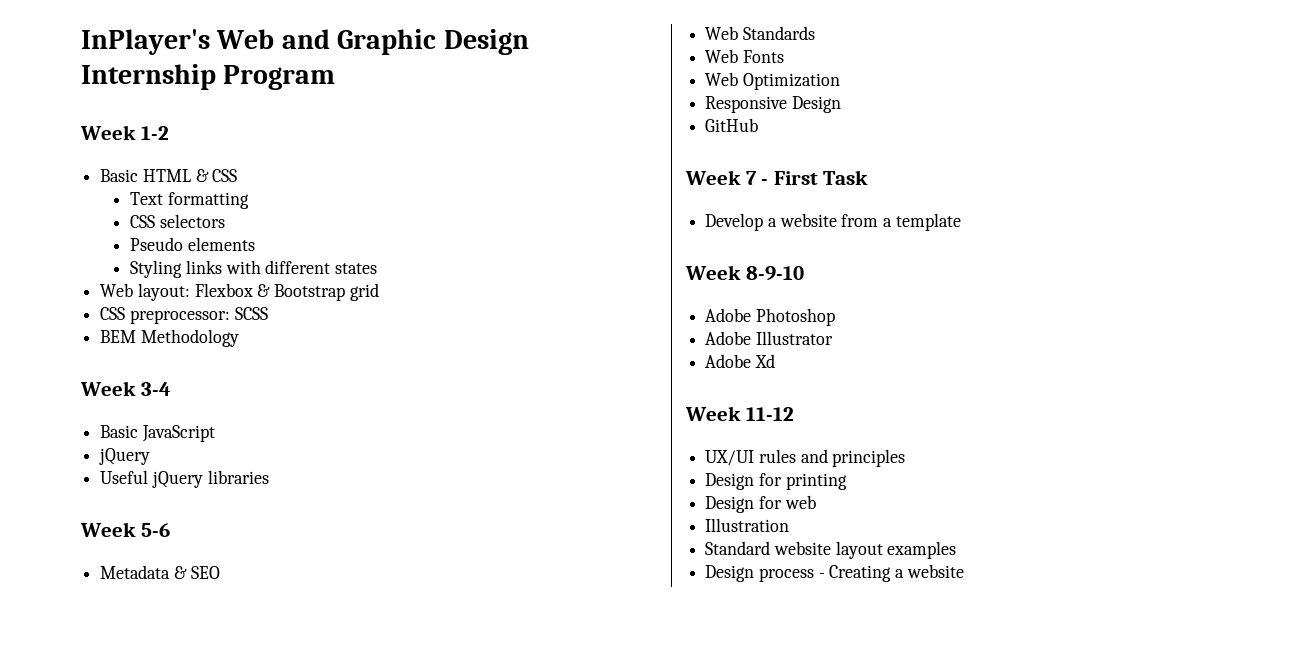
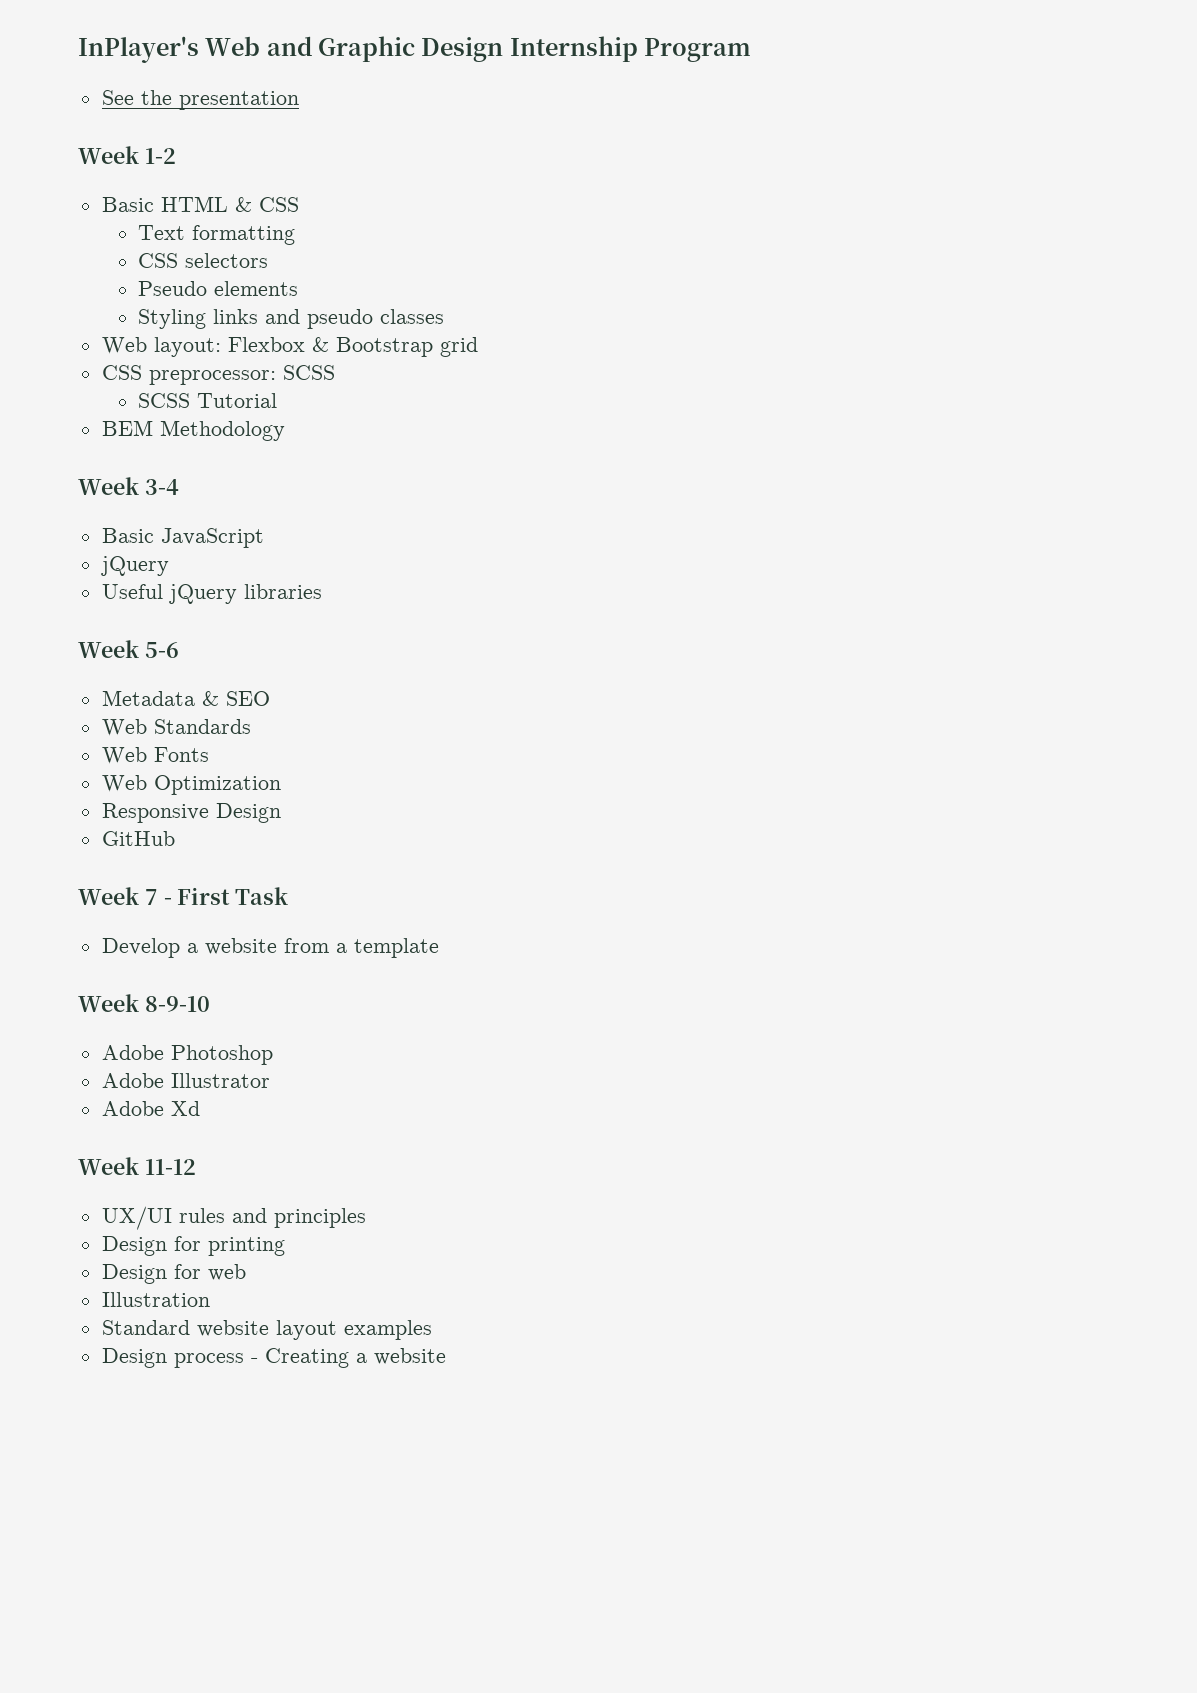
+ See the presentation
- Styling links with different states
+ Styling links and pseudo classes
+ SCSS Tutorial

